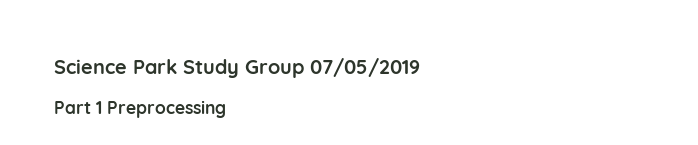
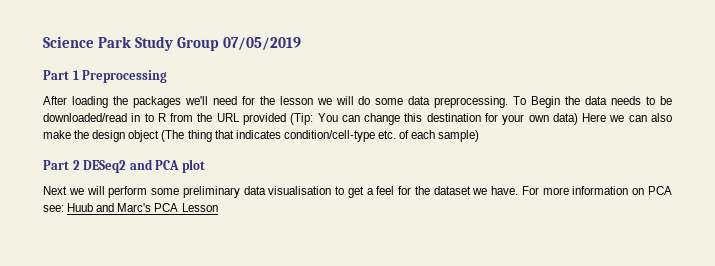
+ After loading the packages we'll need for the lesson we will do some data preprocessing. To Begin the data needs to be downloaded/read in to R from the URL provided (Tip: You can change this destination for your own data) Here we can also make the design object (The thing that indicates condition/cell-type etc. of each sample)
+ Part 2 DESeq2 and PCA plot
+ Next we will perform some preliminary data visualisation to get a feel for the dataset we have. For more information on PCA see: Huub and Marc's PCA Lesson

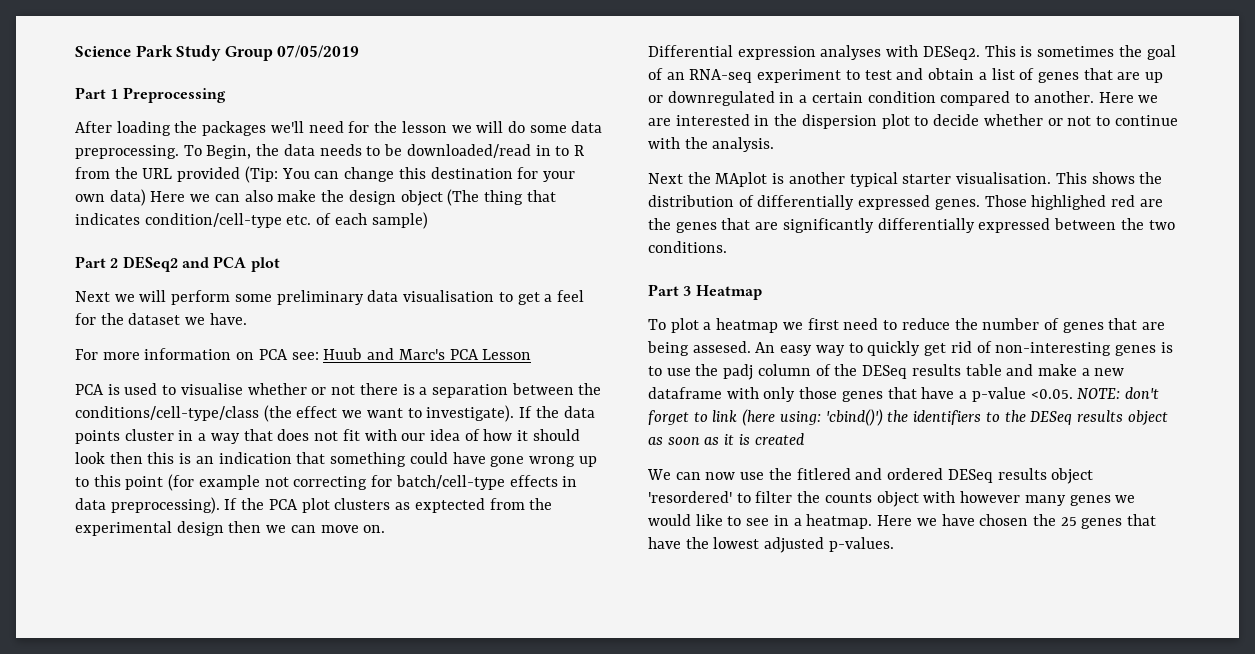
- To Begin the data needs to be downloaded/read in to R from the URL provided (Tip: You can change this destination for your own data) Here we can also make the design object (The thing that indicates condition/cell-type etc. of each sample)
+ To Begin, the data needs to be downloaded/read in to R from the URL provided (Tip: You can change this destination for your own data) Here we can also make the design object (The thing that indicates condition/cell-type etc. of each sample)
- Next we will perform some preliminary data visualisation to get a feel for the dataset we have. For more information on PCA see: Huub and Marc's PCA Lesson
+ Next we will perform some preliminary data visualisation to get a feel for the dataset we have.
+ For more information on PCA see: Huub and Marc's PCA Lesson
+ PCA is used to visualise whether or not there is a separation between the conditions/cell-type/class (the effect we want to investigate). If the data points cluster in a way that does not fit with our idea of how it should look then this is an indication that something could have gone wrong up to this point (for example not correcting for batch/cell-type effects in data preprocessing). If the PCA plot clusters as exptected from the experimental design then we can move on.
+ Differential expression analyses with DESeq2. This is sometimes the goal of an RNA-seq experiment to test and obtain a list of genes that are up or downregulated in a certain condition compared to another. Here we are interested in the dispersion plot to decide whether or not to continue with the analysis.
+ Next the MAplot is another typical starter visualisation. This shows the distribution of differentially expressed genes. Those highlighed red are the genes that are significantly differentially expressed between the two conditions.
+ Part 3 Heatmap
+ To plot a heatmap we first need to reduce the number of genes that are being assesed. An easy way to quickly get rid of non-interesting genes is to use the padj column of the DESeq results table and make a new dataframe with only those genes that have a p-value <0.05. NOTE: don't forget to link (here using: 'cbind()') the identifiers to the DESeq results object as soon as it is created
+ We can now use the fitlered and ordered DESeq results object 'resordered' to filter the counts object with however many genes we would like to see in a heatmap. Here we have chosen the 25 genes that have the lowest adjusted p-values.

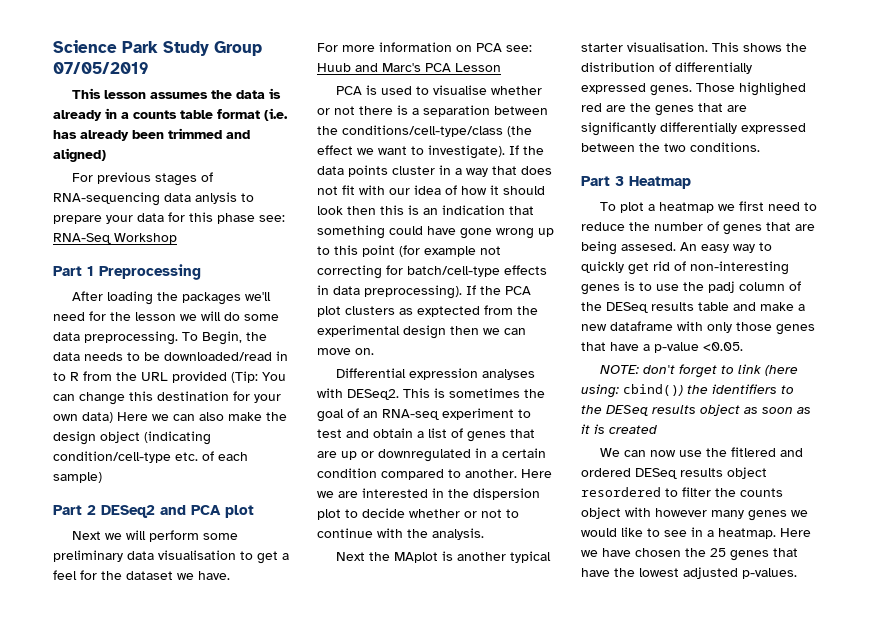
+ This lesson assumes the data is already in a counts table format (i.e. has already been trimmed and aligned)
+ For previous stages of RNA-sequencing data anlysis to prepare your data for this phase see: RNA-Seq Workshop
- To Begin, the data needs to be downloaded/read in to R from the URL provided (Tip: You can change this destination for your own data) Here we can also make the design object (The thing that indicates condition/cell-type etc. of each sample)
+ To Begin, the data needs to be downloaded/read in to R from the URL provided (Tip: You can change this destination for your own data) Here we can also make the design object (indicating condition/cell-type etc. of each sample)
- An easy way to quickly get rid of non-interesting genes is to use the padj column of the DESeq results table and make a new dataframe with only those genes that have a p-value <0.05. NOTE: don't forget to link (here using: 'cbind()') the identifiers to the DESeq results object as soon as it is created
+ An easy way to quickly get rid of non-interesting genes is to use the padj column of the DESeq results table and make a new dataframe with only those genes that have a p-value <0.05.
+ NOTE: don't forget to link (here using: cbind()) the identifiers to the DESeq results object as soon as it is created
- We can now use the fitlered and ordered DESeq results object 'resordered' to filter the counts object with however many genes we would like to see in a heatmap.
+ We can now use the fitlered and ordered DESeq results object resordered to filter the counts object with however many genes we would like to see in a heatmap.

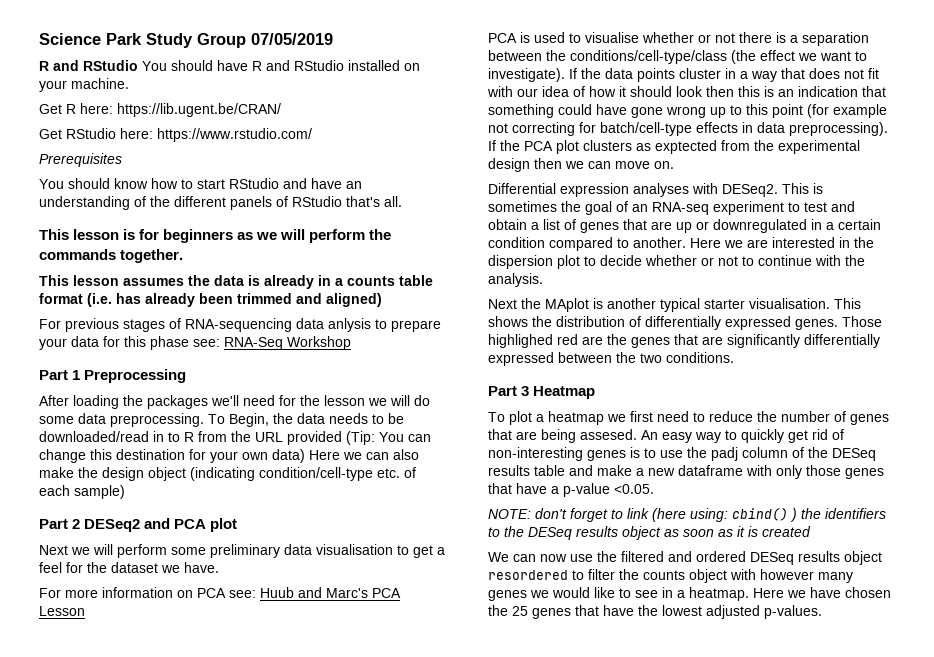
+ R and RStudio You should have R and RStudio installed on your machine.
+ Get R here: https://lib.ugent.be/CRAN/
+ Get RStudio here: https://www.rstudio.com/
+ Prerequisites
+ You should know how to start RStudio and have an understanding of the different panels of RStudio that's all.
+ This lesson is for beginners as we will perform the commands together.
- NOTE: don't forget to link (here using: cbind()) the identifiers to the DESeq results object as soon as it is created
+ NOTE: don't forget to link (here using: cbind() ) the identifiers to the DESeq results object as soon as it is created
- We can now use the fitlered and ordered DESeq results object resordered to filter the counts object with however many genes we would like to see in a heatmap.
+ We can now use the filtered and ordered DESeq results object resordered to filter the counts object with however many genes we would like to see in a heatmap.

